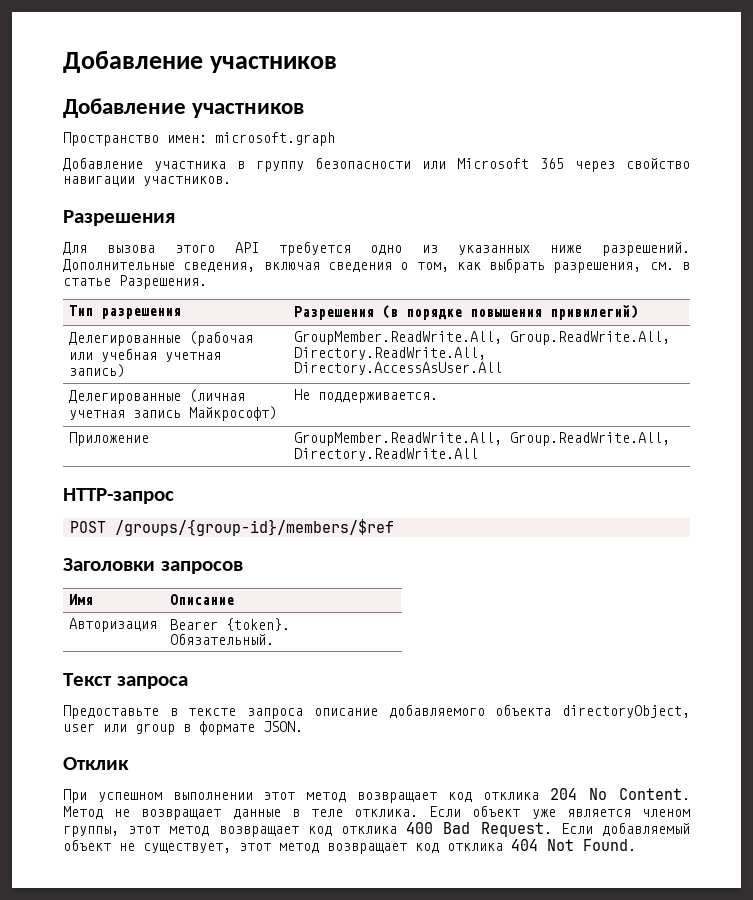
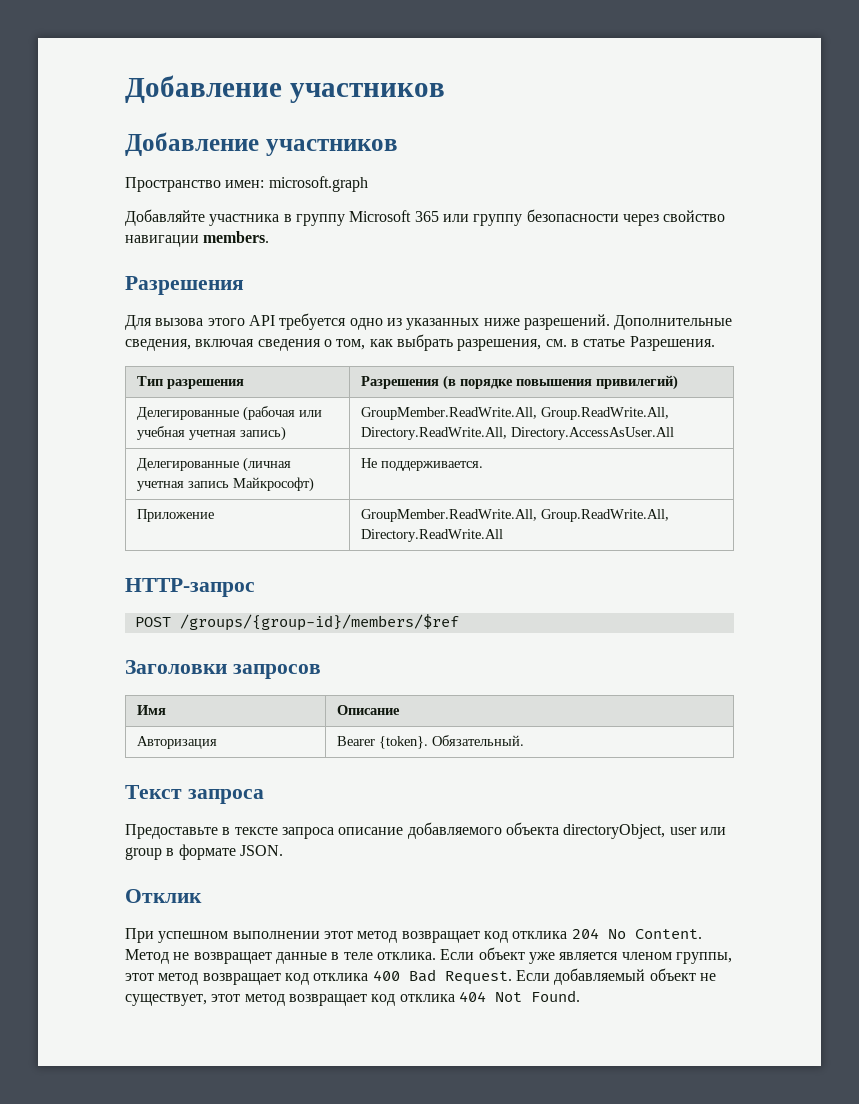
- Добавление участника в группу безопасности или Microsoft 365 через свойство навигации участников.
+ Добавляйте участника в группу Microsoft 365 или группу безопасности через свойство навигации members.

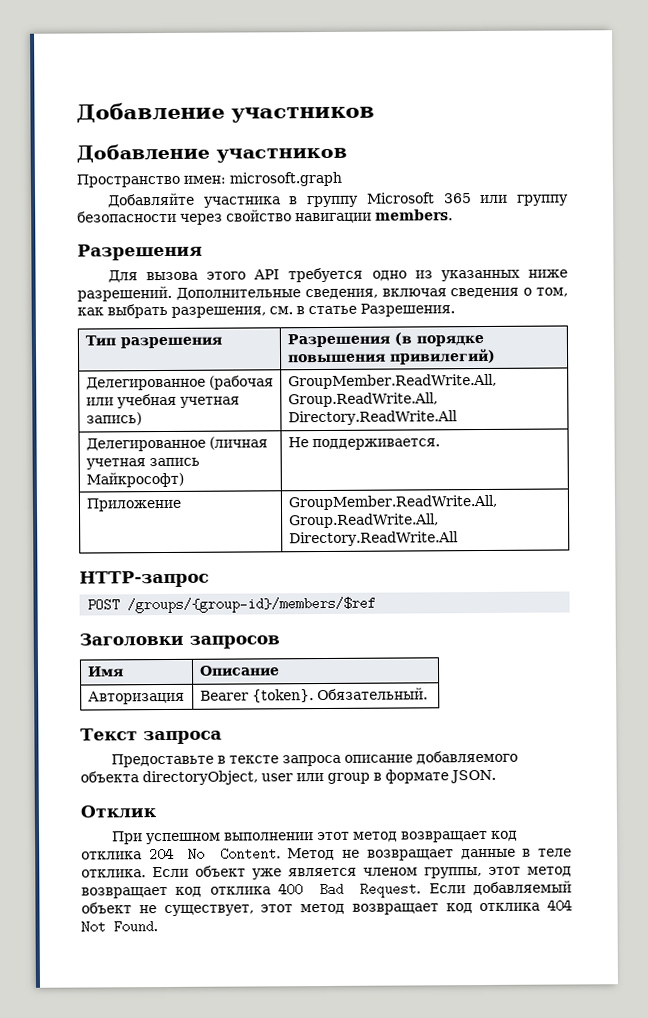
- Делегированные (рабочая или учебная учетная запись) | GroupMember.ReadWrite.All, Group.ReadWrite.All, Directory.ReadWrite.All, Directory.AccessAsUser.All
- Делегированные (личная учетная запись Майкрософт) | Не поддерживается.
+ Делегированное (рабочая или учебная учетная запись) | GroupMember.ReadWrite.All, Group.ReadWrite.All, Directory.ReadWrite.All
+ Делегированное (личная учетная запись Майкрософт) | Не поддерживается.

